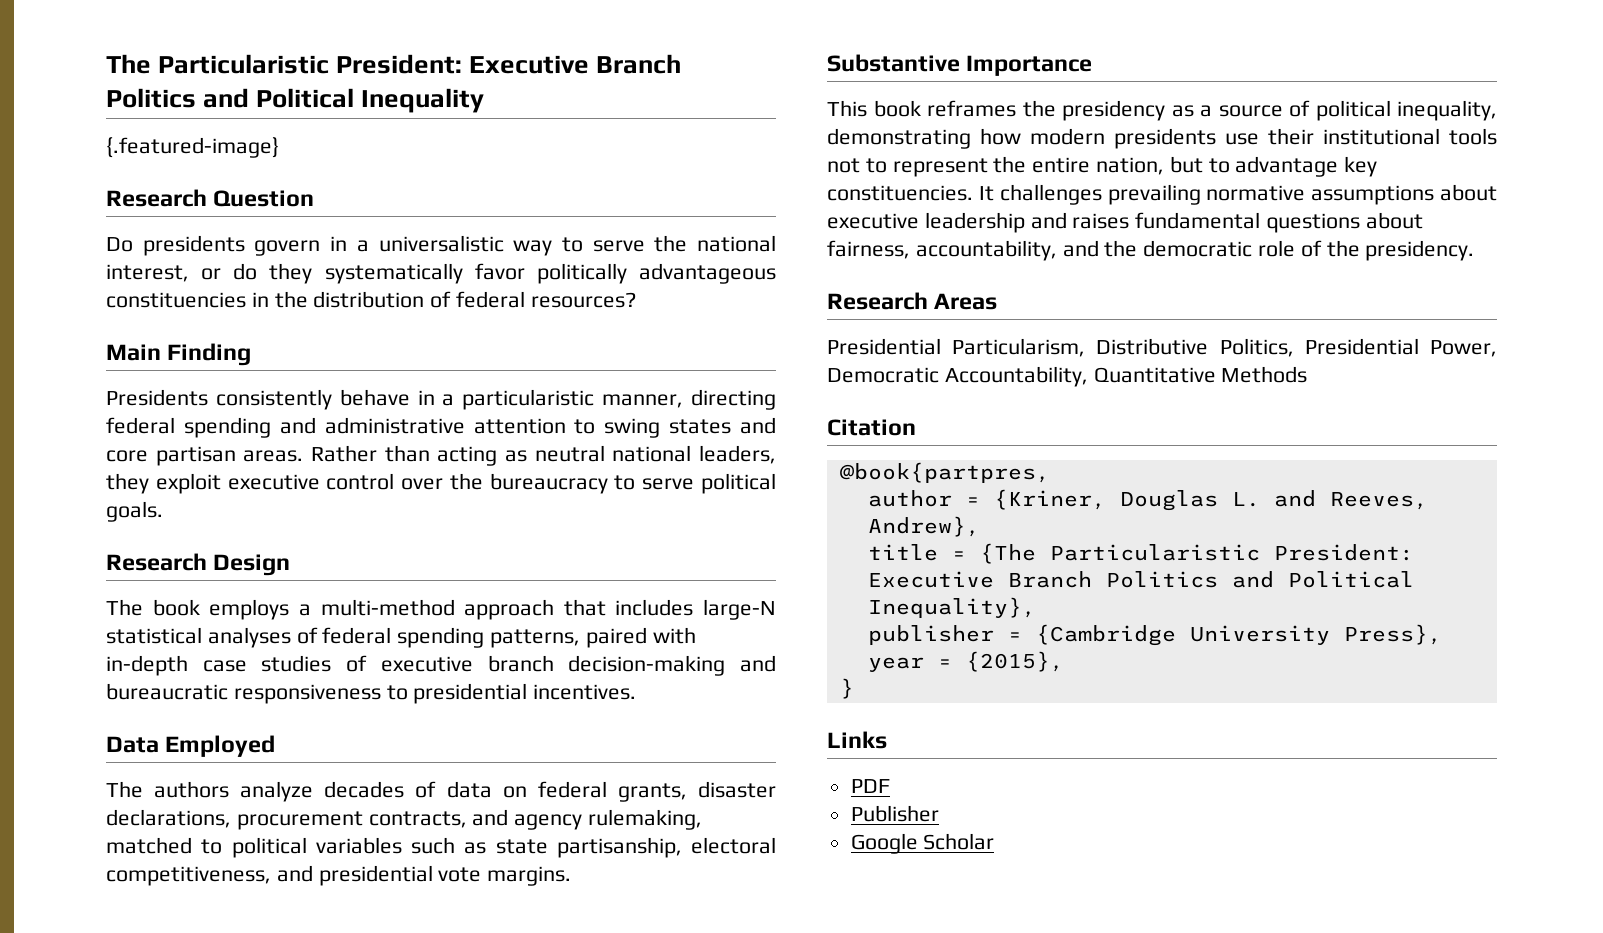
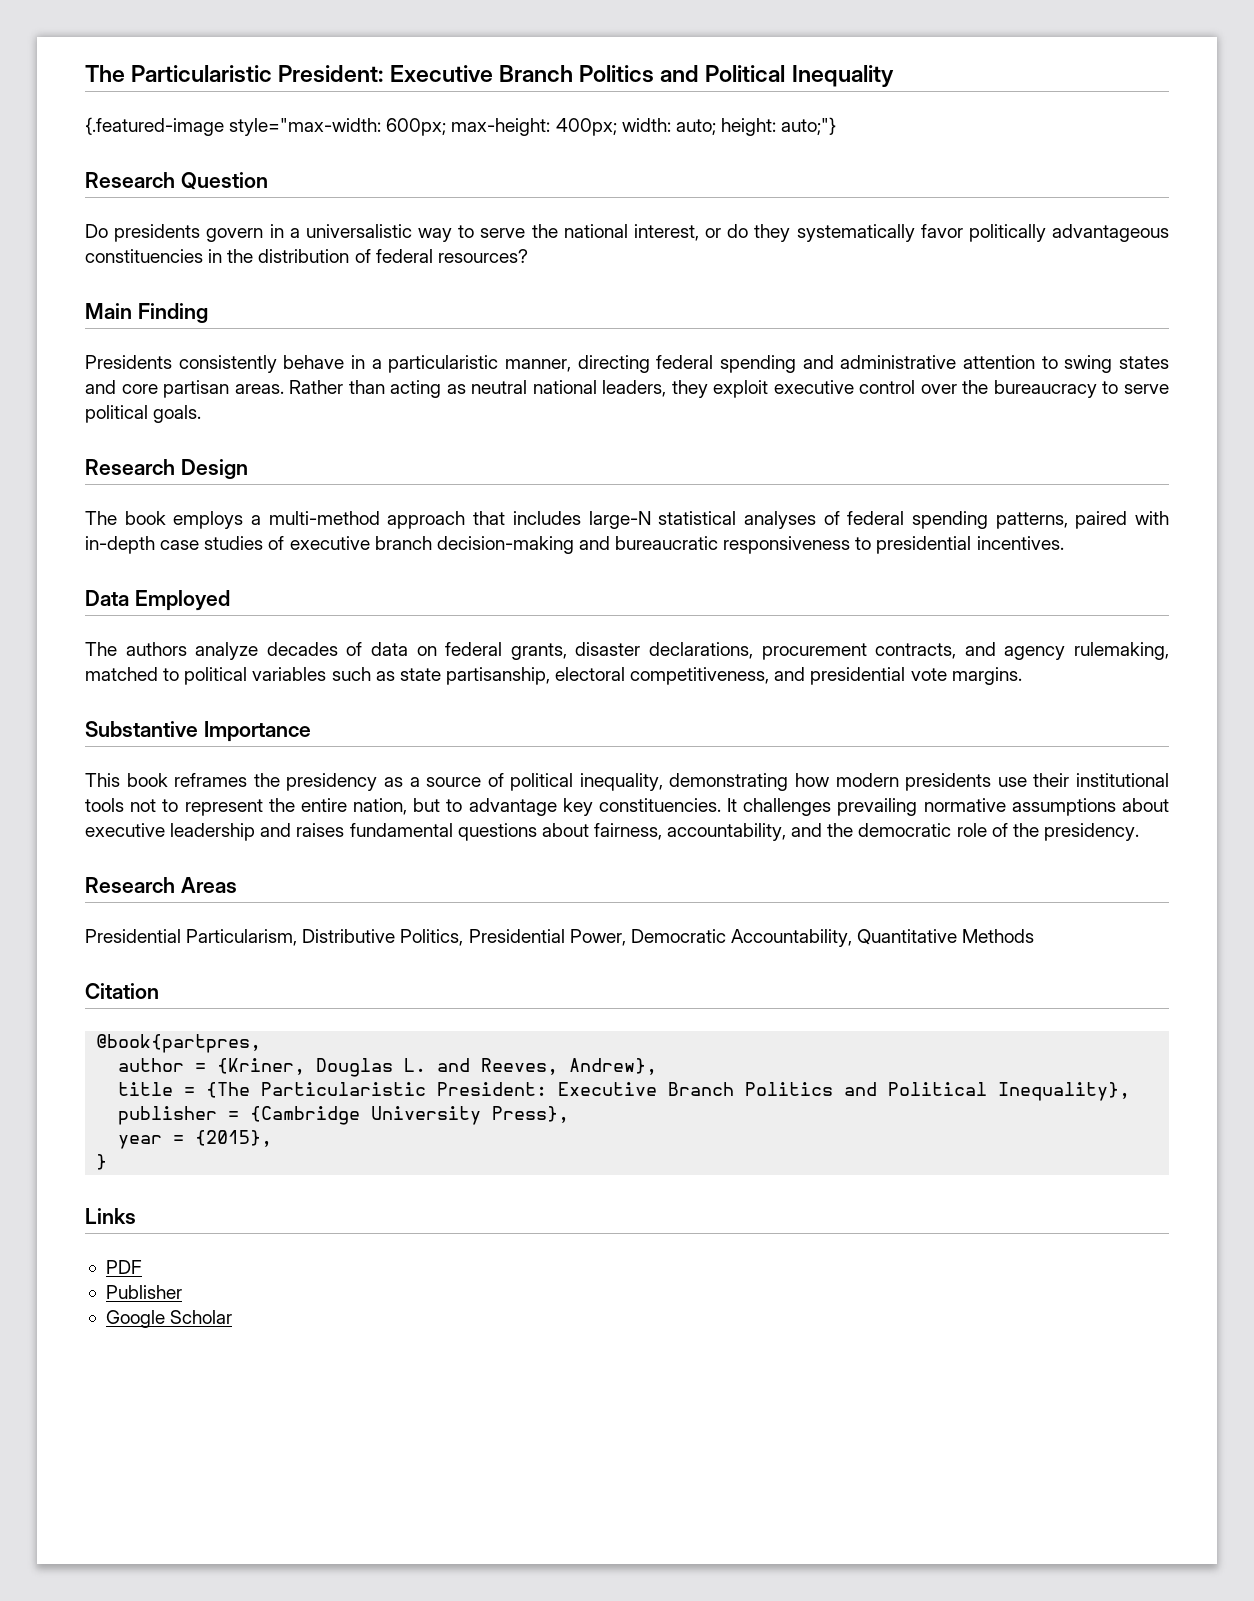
- {.featured-image}
+ {.featured-image style="max-width: 600px; max-height: 400px; width: auto; height: auto;"}

